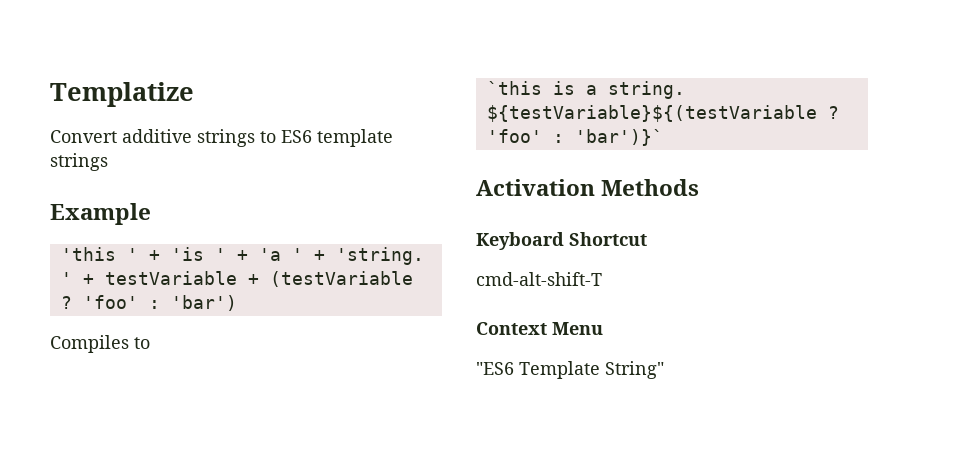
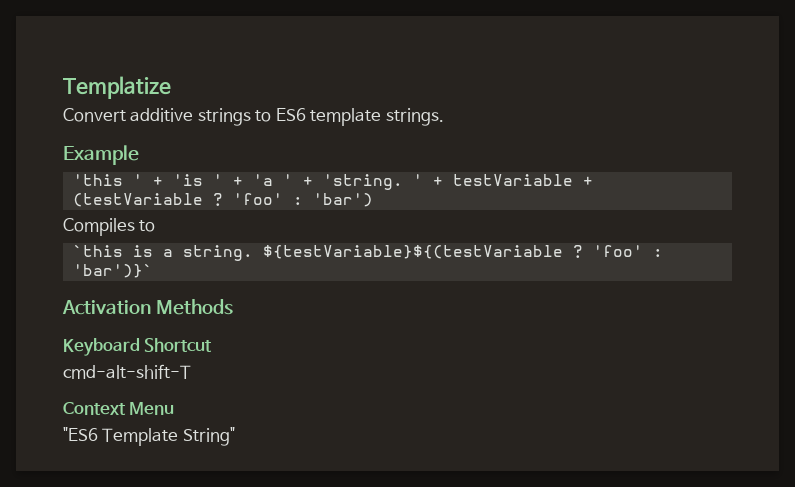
- Convert additive strings to ES6 template strings
+ Convert additive strings to ES6 template strings.

